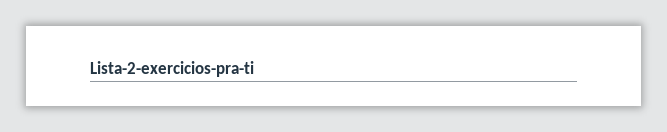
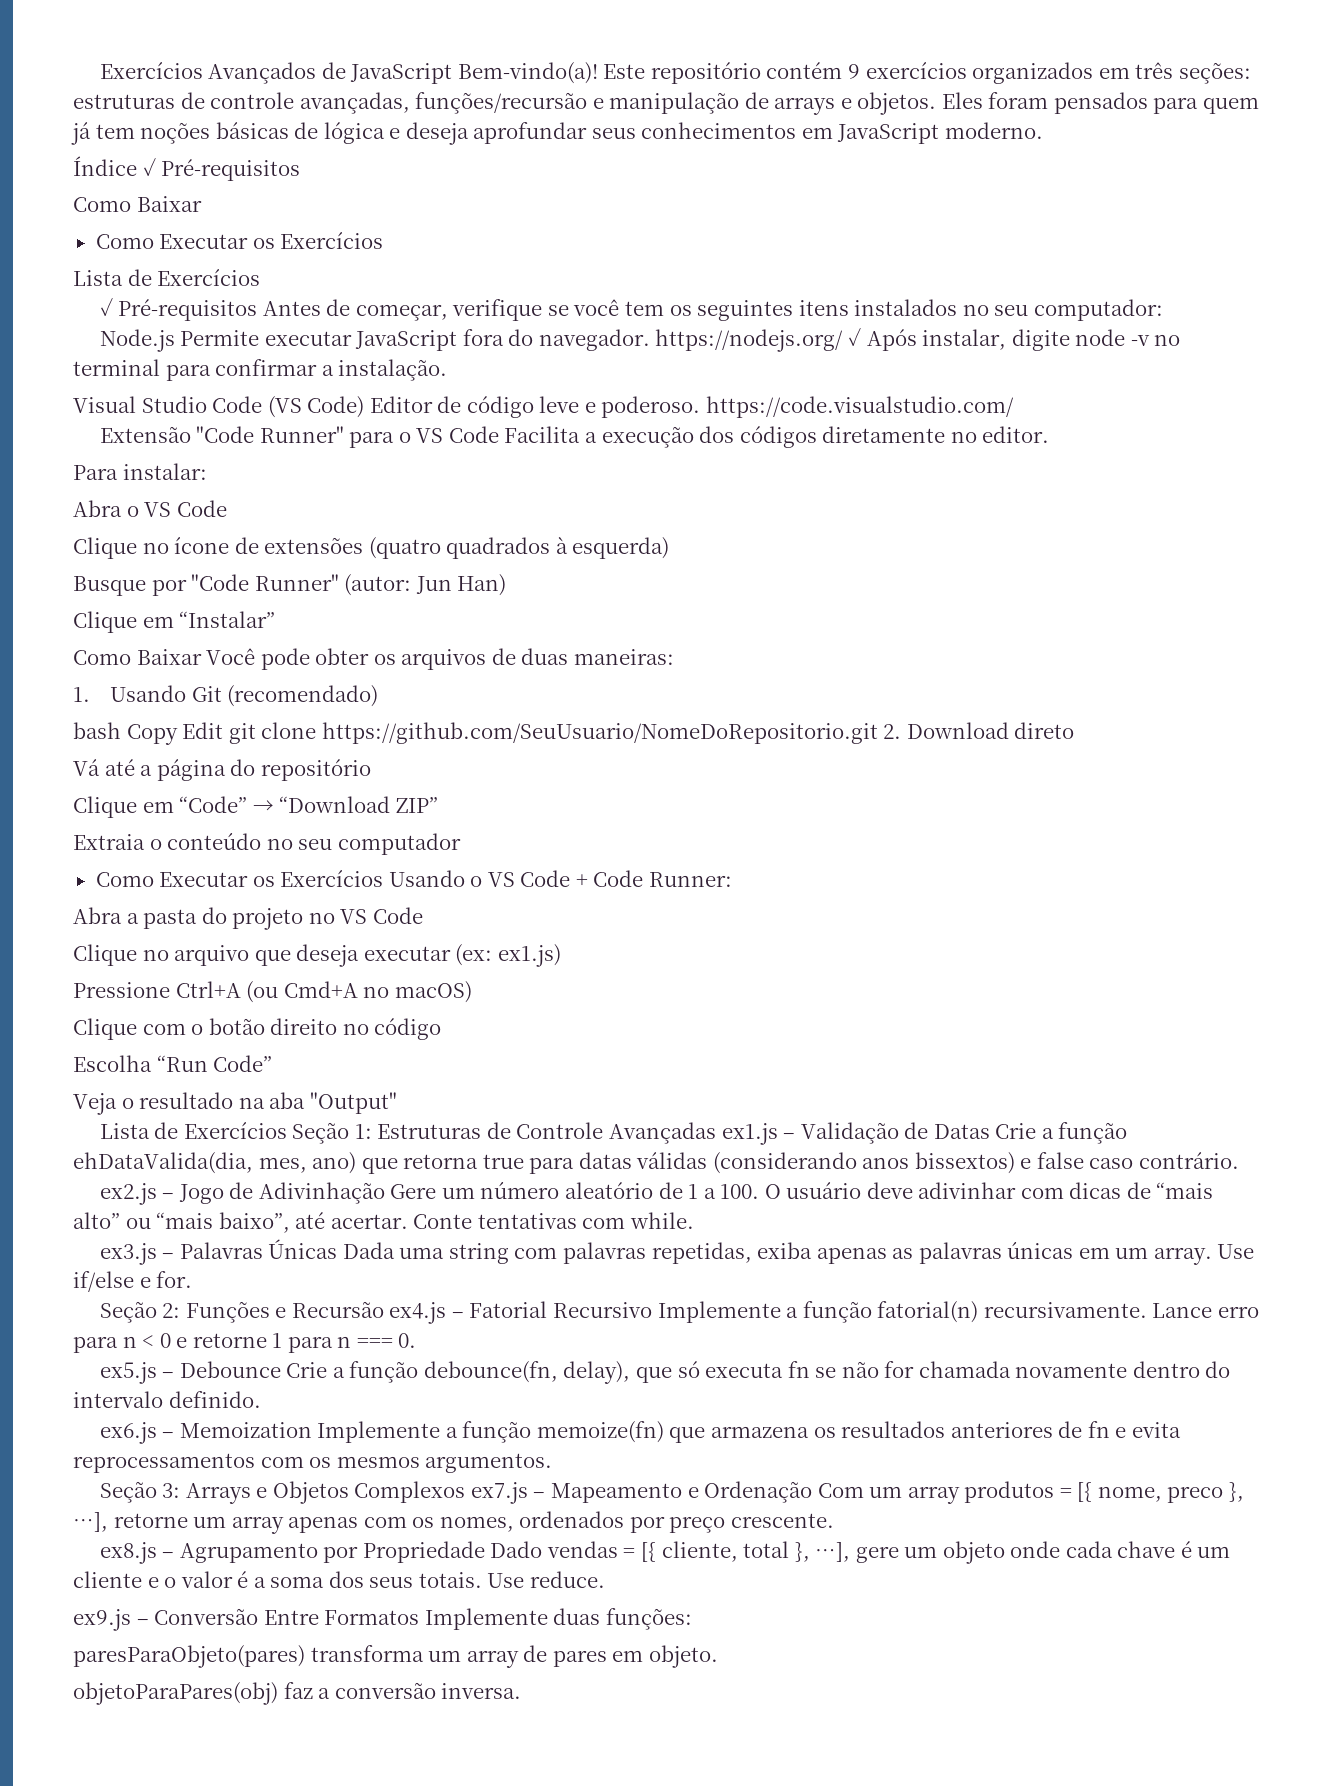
- Lista-2-exercicios-pra-ti
+ Exercícios Avançados de JavaScript Bem-vindo(a)! Este repositório contém 9 exercícios organizados em três seções: estruturas de controle avançadas, funções/recursão e manipulação de arrays e objetos. Eles foram pensados para quem já tem noções básicas de lógica e deseja aprofundar seus conhecimentos em JavaScript moderno.
+ Índice ✓ Pré-requisitos
+ Como Baixar
+ Como Executar os Exercícios
+ Lista de Exercícios
+ ✓ Pré-requisitos Antes de começar, verifique se você tem os seguintes itens instalados no seu computador:
+ Node.js Permite executar JavaScript fora do navegador. https://nodejs.org/ ✓ Após instalar, digite node -v no terminal para confirmar a instalação.
+ Visual Studio Code (VS Code) Editor de código leve e poderoso. https://code.visualstudio.com/
+ Extensão "Code Runner" para o VS Code Facilita a execução dos códigos diretamente no editor.
+ Para instalar:
+ Abra o VS Code
+ Clique no ícone de extensões (quatro quadrados à esquerda)
+ Busque por "Code Runner" (autor: Jun Han)
+ Clique em “Instalar”
+ Como Baixar Você pode obter os arquivos de duas maneiras:
+ 1. Usando Git (recomendado)
+ bash Copy Edit git clone https://github.com/SeuUsuario/NomeDoRepositorio.git 2. Download direto
+ Vá até a página do repositório
+ Clique em “Code” → “Download ZIP”
+ Extraia o conteúdo no seu computador
+ Como Executar os Exercícios Usando o VS Code + Code Runner:
+ Abra a pasta do projeto no VS Code
+ Clique no arquivo que deseja executar (ex: ex1.js)
+ Pressione Ctrl+A (ou Cmd+A no macOS)
+ Clique com o botão direito no código
+ Escolha “Run Code”
+ Veja o resultado na aba "Output"
+ Lista de Exercícios Seção 1: Estruturas de Controle Avançadas ex1.js – Validação de Datas Crie a função ehDataValida(dia, mes, ano) que retorna true para datas válidas (considerando anos bissextos) e false caso contrário.
+ ex2.js – Jogo de Adivinhação Gere um número aleatório de 1 a 100. O usuário deve adivinhar com dicas de “mais alto” ou “mais baixo”, até acertar. Conte tentativas com while.
+ ex3.js – Palavras Únicas Dada uma string com palavras repetidas, exiba apenas as palavras únicas em um array. Use if/else e for.
+ Seção 2: Funções e Recursão ex4.js – Fatorial Recursivo Implemente a função fatorial(n) recursivamente. Lance erro para n < 0 e retorne 1 para n === 0.
+ ex5.js – Debounce Crie a função debounce(fn, delay), que só executa fn se não for chamada novamente dentro do intervalo definido.
+ ex6.js – Memoization Implemente a função memoize(fn) que armazena os resultados anteriores de fn e evita reprocessamentos com os mesmos argumentos.
+ Seção 3: Arrays e Objetos Complexos ex7.js – Mapeamento e Ordenação Com um array produtos = [{ nome, preco }, …], retorne um array apenas com os nomes, ordenados por preço crescente.
+ ex8.js – Agrupamento por Propriedade Dado vendas = [{ cliente, total }, …], gere um objeto onde cada chave é um cliente e o valor é a soma dos seus totais. Use reduce.
+ ex9.js – Conversão Entre Formatos Implemente duas funções:
+ paresParaObjeto(pares) transforma um array de pares em objeto.
+ objetoParaPares(obj) faz a conversão inversa.

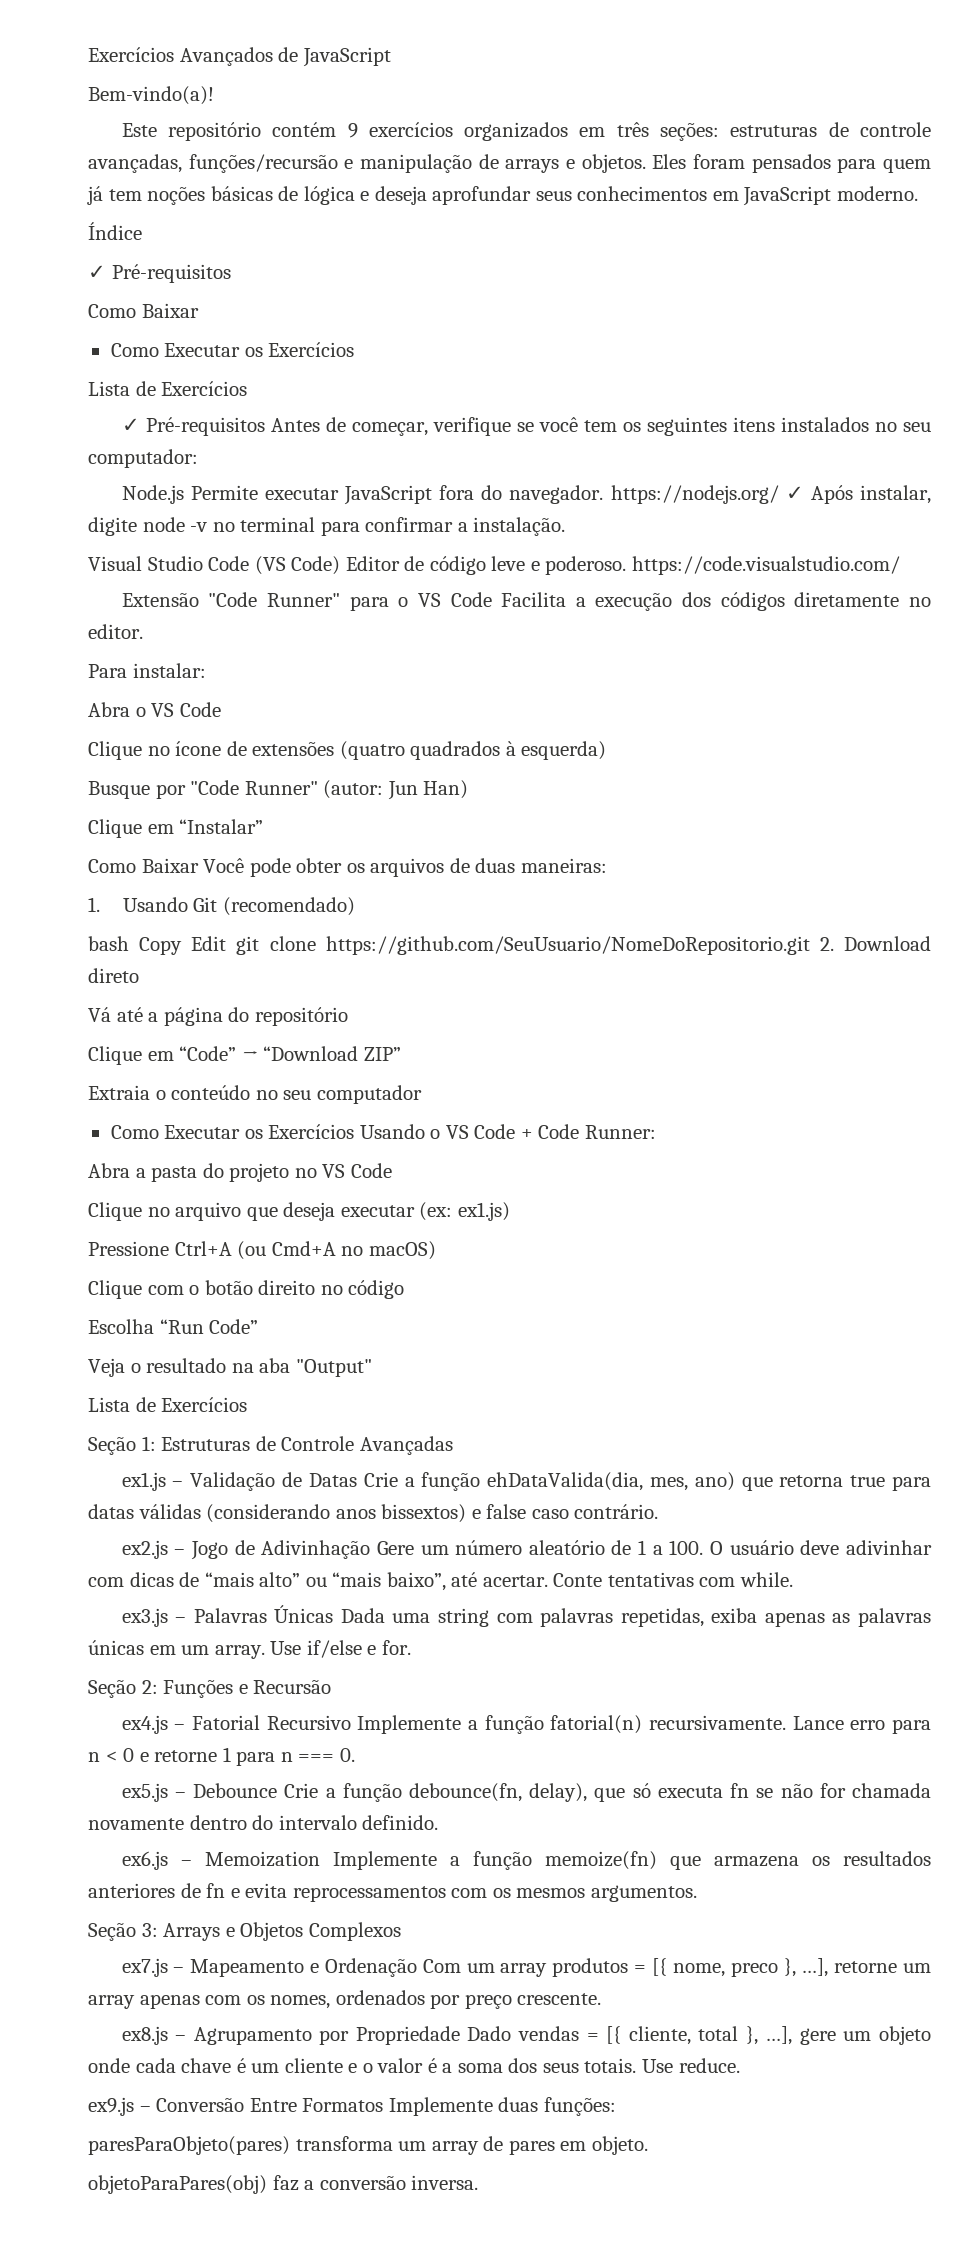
- Exercícios Avançados de JavaScript Bem-vindo(a)! Este repositório contém 9 exercícios organizados em três seções: estruturas de controle avançadas, funções/recursão e manipulação de arrays e objetos.
+ Exercícios Avançados de JavaScript
+ Bem-vindo(a)!
+ Este repositório contém 9 exercícios organizados em três seções: estruturas de controle avançadas, funções/recursão e manipulação de arrays e objetos.
- Índice ✓ Pré-requisitos
+ Índice
+ ✓ Pré-requisitos
  Veja o resultado na aba "Output"
- Lista de Exercícios Seção 1: Estruturas de Controle Avançadas ex1.js – Validação de Datas Crie a função ehDataValida(dia, mes, ano) que retorna true para datas válidas (considerando anos bissextos) e false caso contrário.
+ Lista de Exercícios
+ Seção 1: Estruturas de Controle Avançadas
+ ex1.js – Validação de Datas Crie a função ehDataValida(dia, mes, ano) que retorna true para datas válidas (considerando anos bissextos) e false caso contrário.
- Seção 2: Funções e Recursão ex4.js – Fatorial Recursivo Implemente a função fatorial(n) recursivamente.
+ Seção 2: Funções e Recursão
+ ex4.js – Fatorial Recursivo Implemente a função fatorial(n) recursivamente.
- Seção 3: Arrays e Objetos Complexos ex7.js – Mapeamento e Ordenação Com um array produtos = [{ nome, preco }, …], retorne um array apenas com os nomes, ordenados por preço crescente.
+ Seção 3: Arrays e Objetos Complexos
+ ex7.js – Mapeamento e Ordenação Com um array produtos = [{ nome, preco }, …], retorne um array apenas com os nomes, ordenados por preço crescente.

